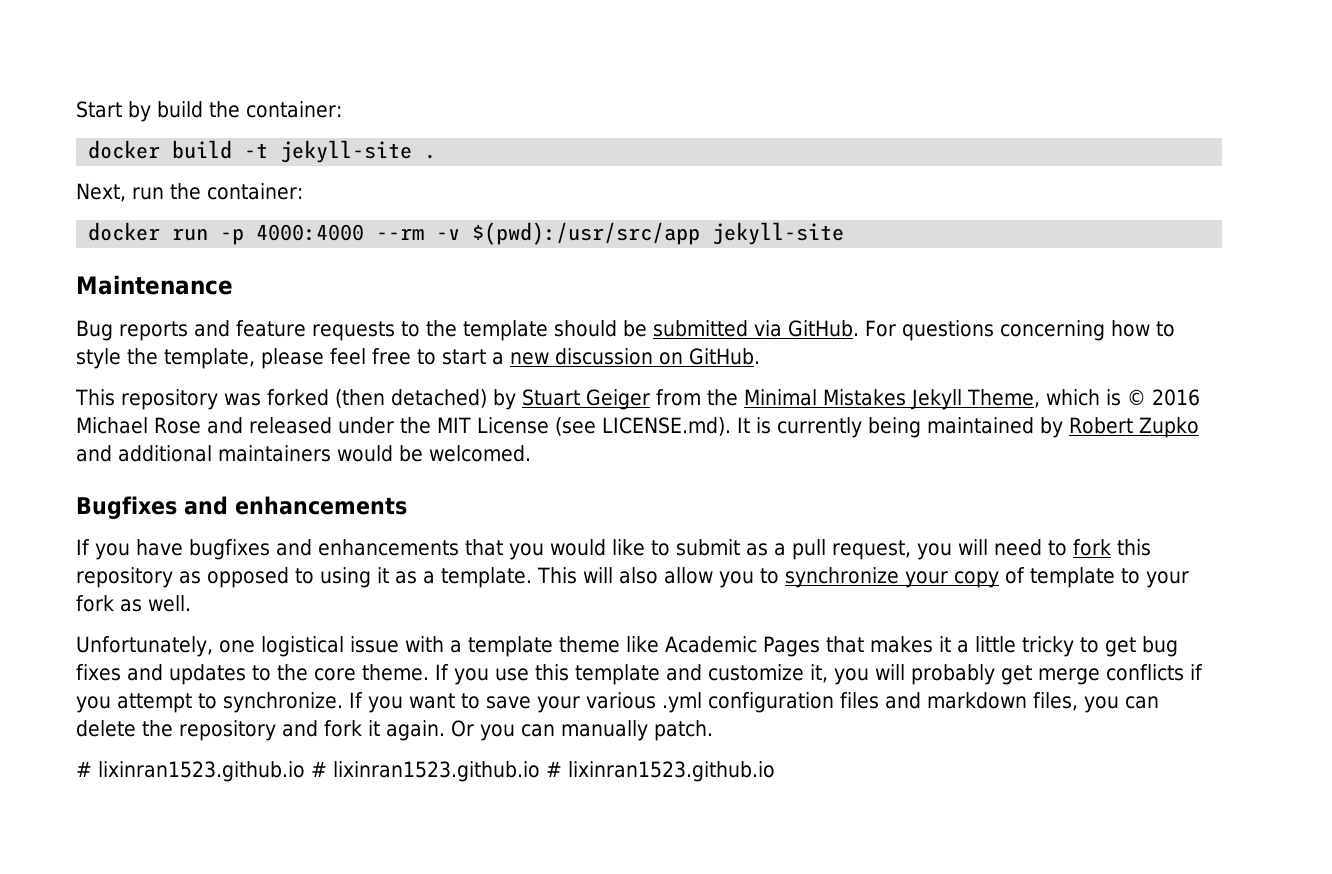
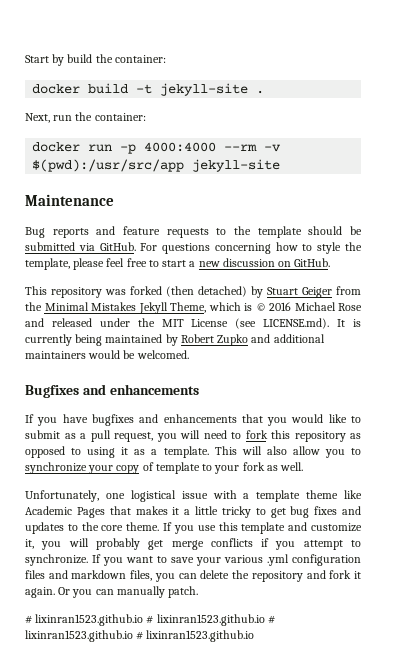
- # lixinran1523.github.io # lixinran1523.github.io # lixinran1523.github.io
+ # lixinran1523.github.io # lixinran1523.github.io # lixinran1523.github.io # lixinran1523.github.io

